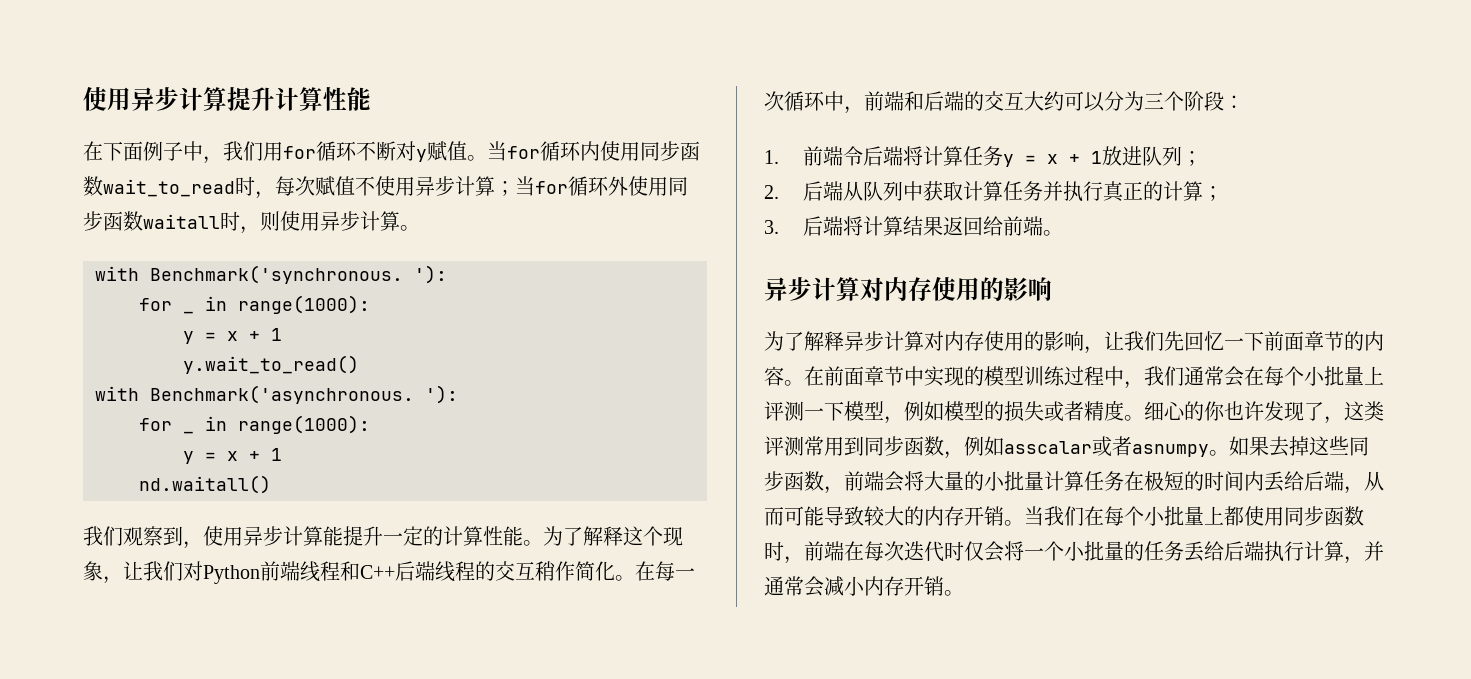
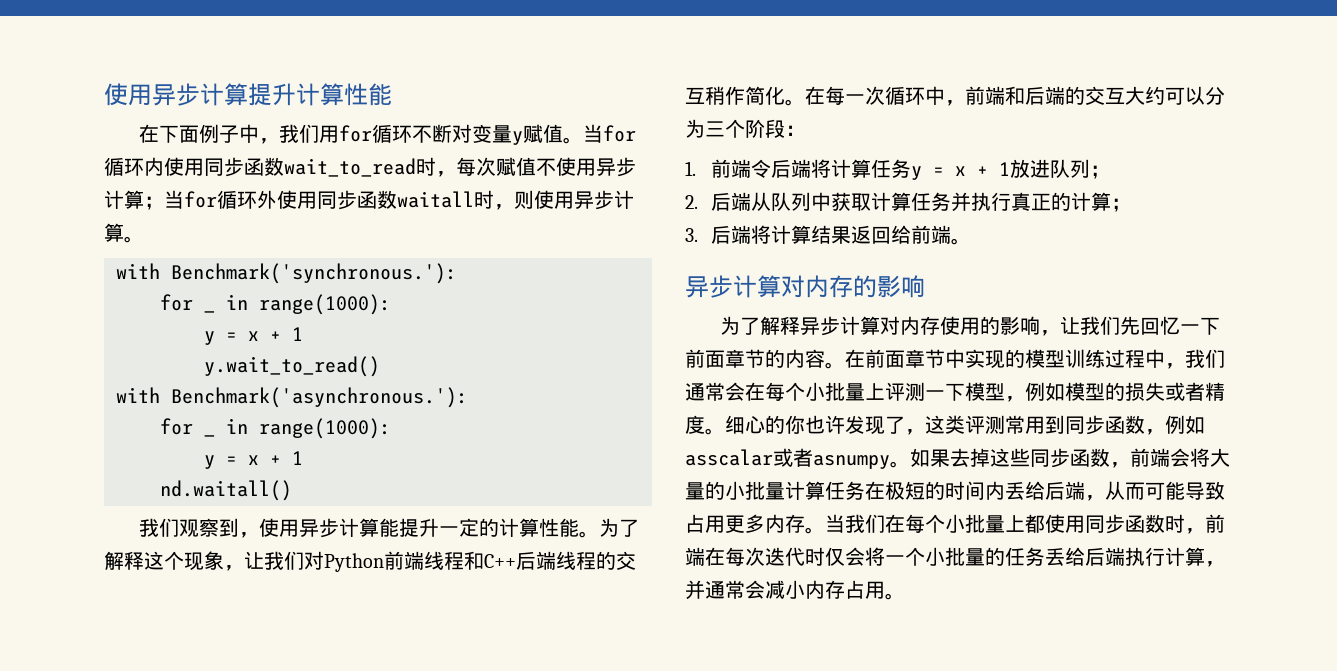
- 在下面例子中，我们用for循环不断对y赋值。
+ 在下面例子中，我们用for循环不断对变量y赋值。
- with Benchmark('synchronous. '):
+ with Benchmark('synchronous.'):
- with Benchmark('asynchronous. '):
+ with Benchmark('asynchronous.'):
  3.后端将计算结果返回给前端。
- 异步计算对内存使用的影响
+ 异步计算对内存的影响
- 如果去掉这些同步函数，前端会将大量的小批量计算任务在极短的时间内丢给后端，从而可能导致较大的内存开销。
+ 如果去掉这些同步函数，前端会将大量的小批量计算任务在极短的时间内丢给后端，从而可能导致占用更多内存。
- 当我们在每个小批量上都使用同步函数时，前端在每次迭代时仅会将一个小批量的任务丢给后端执行计算，并通常会减小内存开销。
+ 当我们在每个小批量上都使用同步函数时，前端在每次迭代时仅会将一个小批量的任务丢给后端执行计算，并通常会减小内存占用。

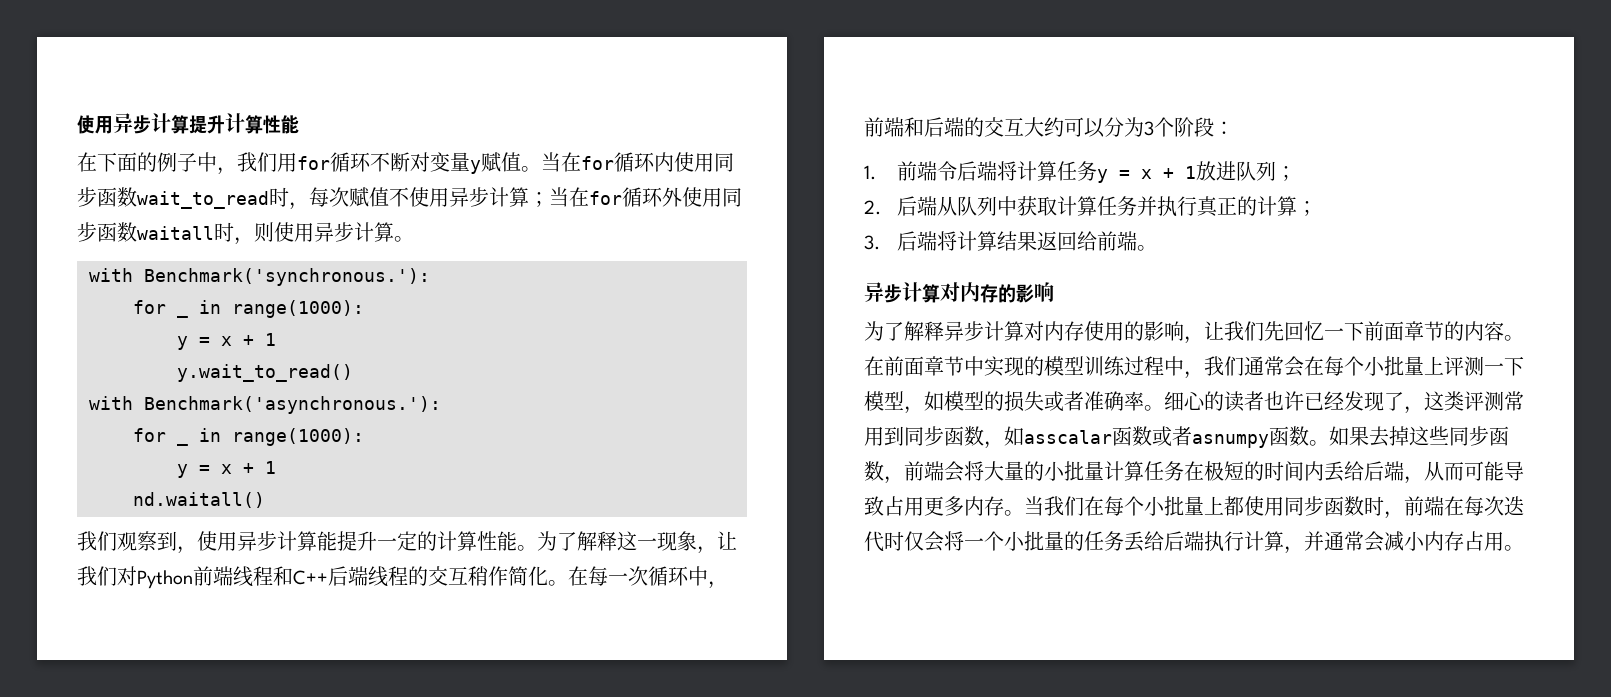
- 在下面例子中，我们用for循环不断对变量y赋值。
+ 在下面的例子中，我们用for循环不断对变量y赋值。
- 当for循环内使用同步函数wait_to_read时，每次赋值不使用异步计算；当for循环外使用同步函数waitall时，则使用异步计算。
+ 当在for循环内使用同步函数wait_to_read时，每次赋值不使用异步计算；当在for循环外使用同步函数waitall时，则使用异步计算。
- 为了解释这个现象，让我们对Python前端线程和C++后端线程的交互稍作简化。
+ 为了解释这一现象，让我们对Python前端线程和C++后端线程的交互稍作简化。
- 在每一次循环中，前端和后端的交互大约可以分为三个阶段：
+ 在每一次循环中，前端和后端的交互大约可以分为3个阶段：
- 在前面章节中实现的模型训练过程中，我们通常会在每个小批量上评测一下模型，例如模型的损失或者精度。
+ 在前面章节中实现的模型训练过程中，我们通常会在每个小批量上评测一下模型，如模型的损失或者准确率。
- 细心的你也许发现了，这类评测常用到同步函数，例如asscalar或者asnumpy。
+ 细心的读者也许已经发现了，这类评测常用到同步函数，如asscalar函数或者asnumpy函数。

